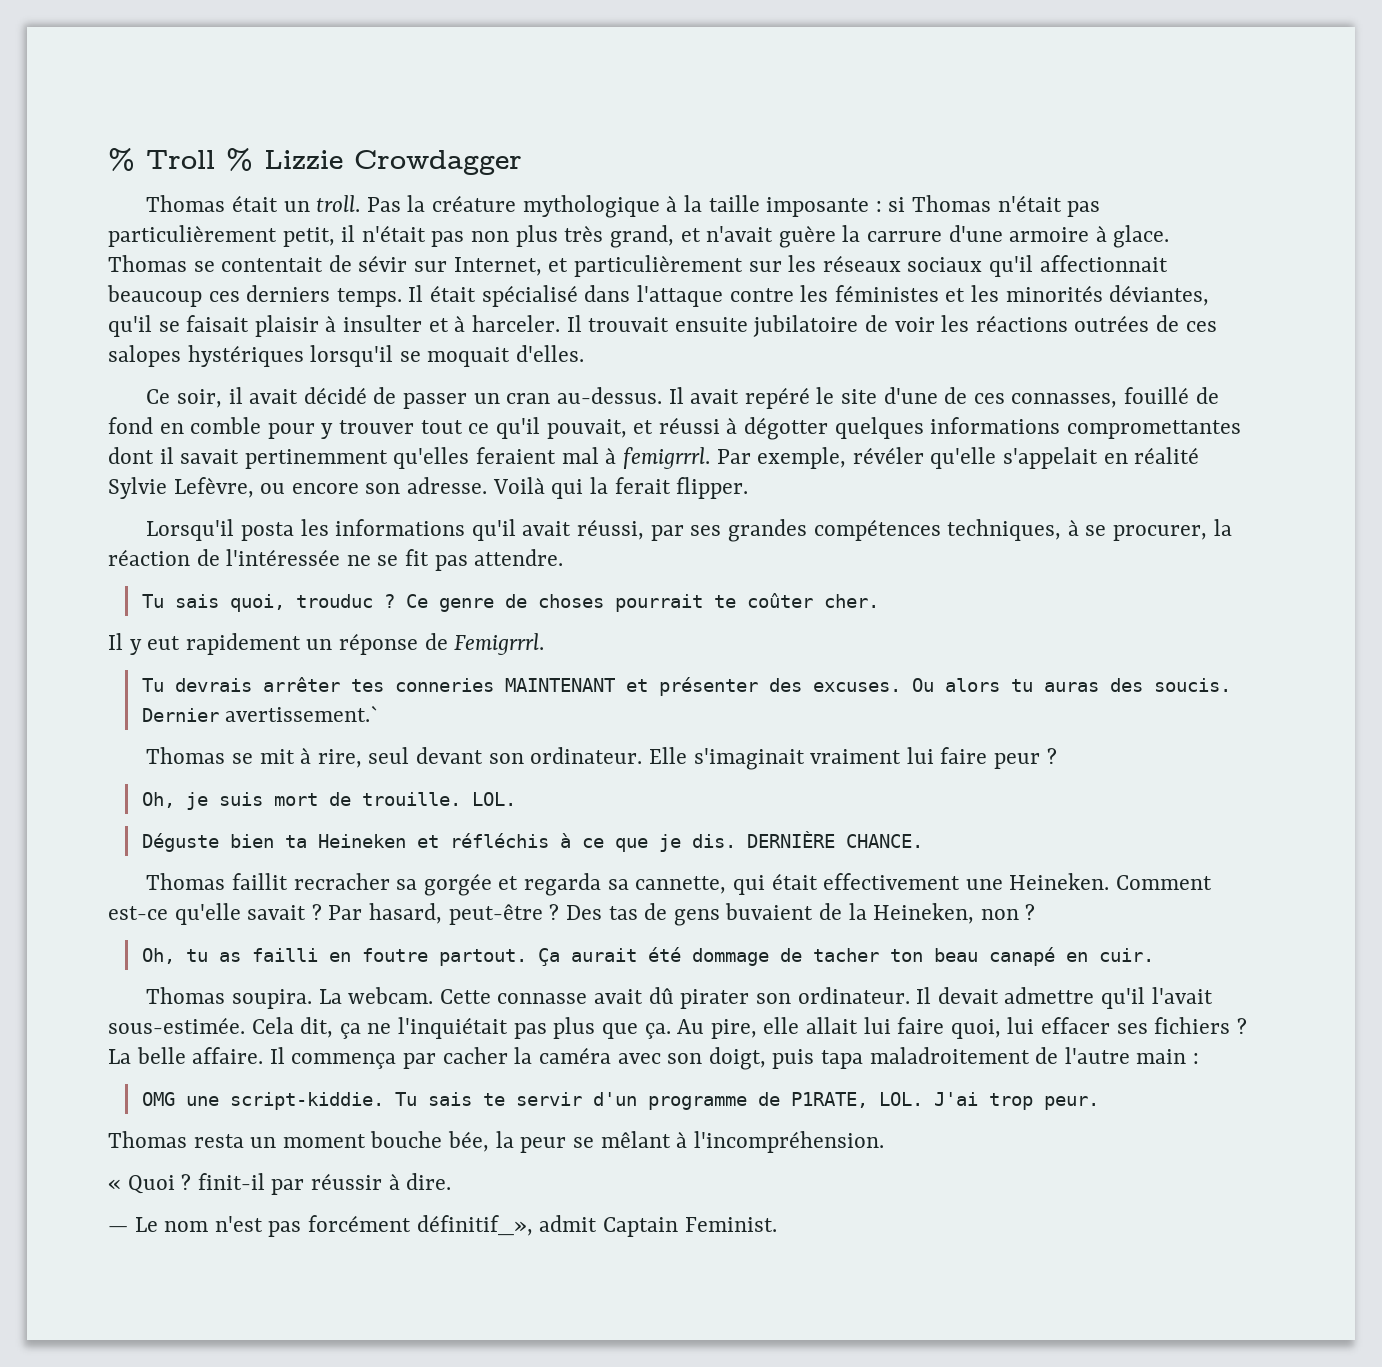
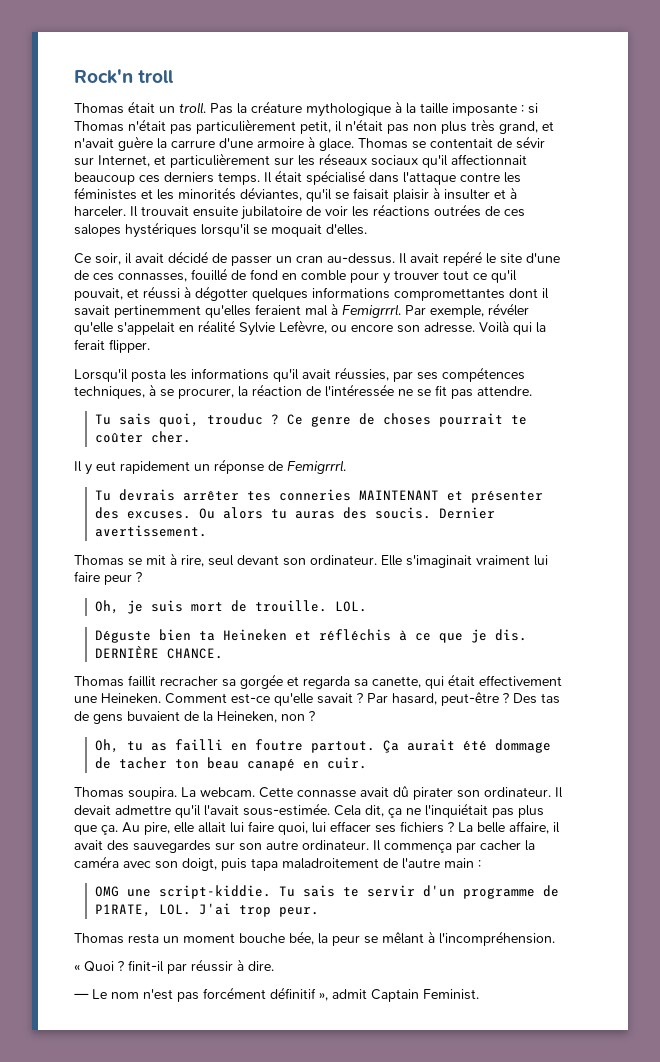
- % Troll % Lizzie Crowdagger
+ Rock'n troll
- Il avait repéré le site d'une de ces connasses, fouillé de fond en comble pour y trouver tout ce qu'il pouvait, et réussi à dégotter quelques informations compromettantes dont il savait pertinemment qu'elles feraient mal à femigrrrl.
+ Il avait repéré le site d'une de ces connasses, fouillé de fond en comble pour y trouver tout ce qu'il pouvait, et réussi à dégotter quelques informations compromettantes dont il savait pertinemment qu'elles feraient mal à Femigrrrl.
- Lorsqu'il posta les informations qu'il avait réussi, par ses grandes compétences techniques, à se procurer, la réaction de l'intéressée ne se fit pas attendre.
+ Lorsqu'il posta les informations qu'il avait réussies, par ses compétences techniques, à se procurer, la réaction de l'intéressée ne se fit pas attendre.
- Dernier avertissement.`
+ Dernier avertissement.
- Thomas faillit recracher sa gorgée et regarda sa cannette, qui était effectivement une Heineken.
+ Thomas faillit recracher sa gorgée et regarda sa canette, qui était effectivement une Heineken.
- La belle affaire.
+ La belle affaire, il avait des sauvegardes sur son autre ordinateur.
- — Le nom n'est pas forcément définitif_», admit Captain Feminist.
+ — Le nom n'est pas forcément définitif », admit Captain Feminist.

